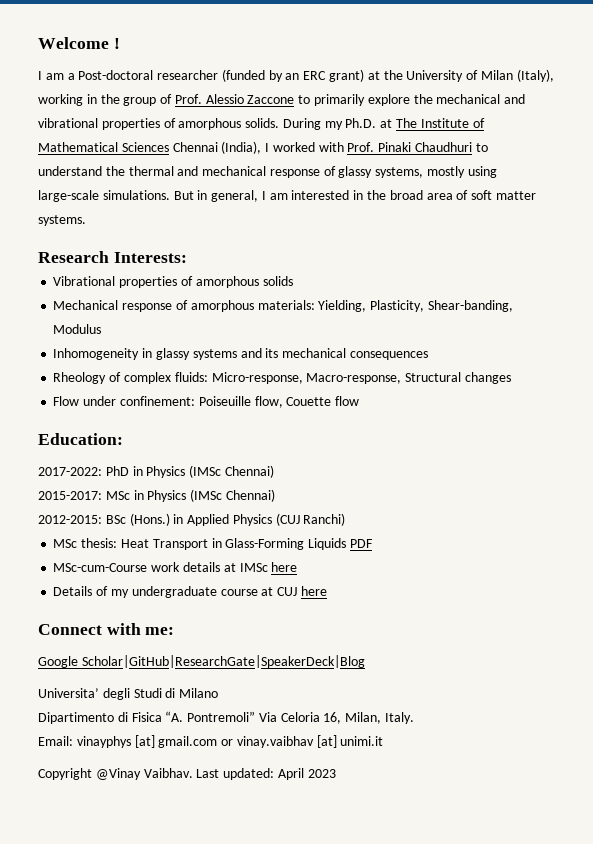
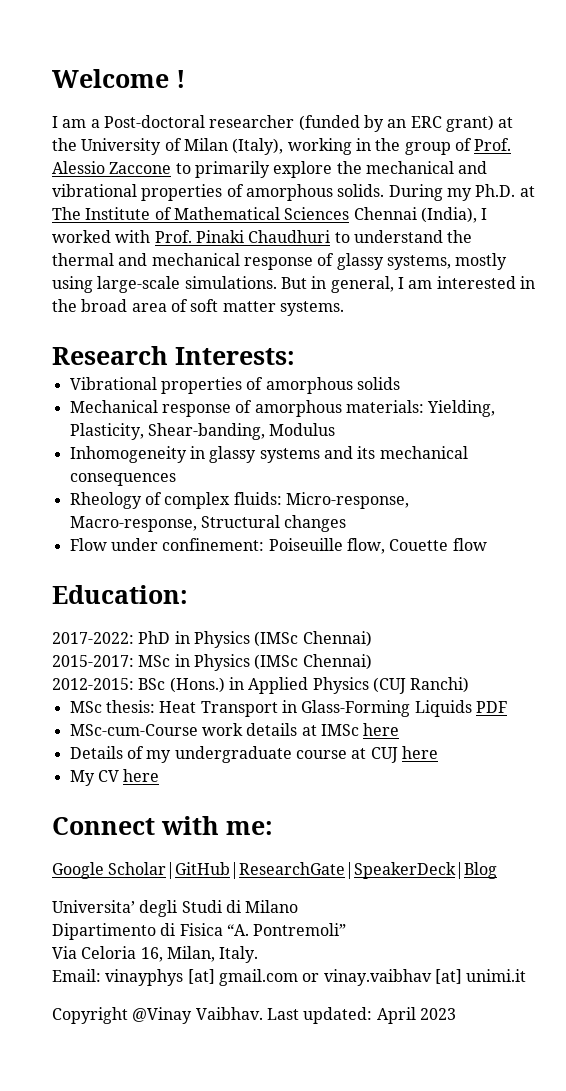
+ My CV here
- Dipartimento di Fisica “A. Pontremoli” Via Celoria 16, Milan, Italy.
+ Dipartimento di Fisica “A. Pontremoli”
+ Via Celoria 16, Milan, Italy.

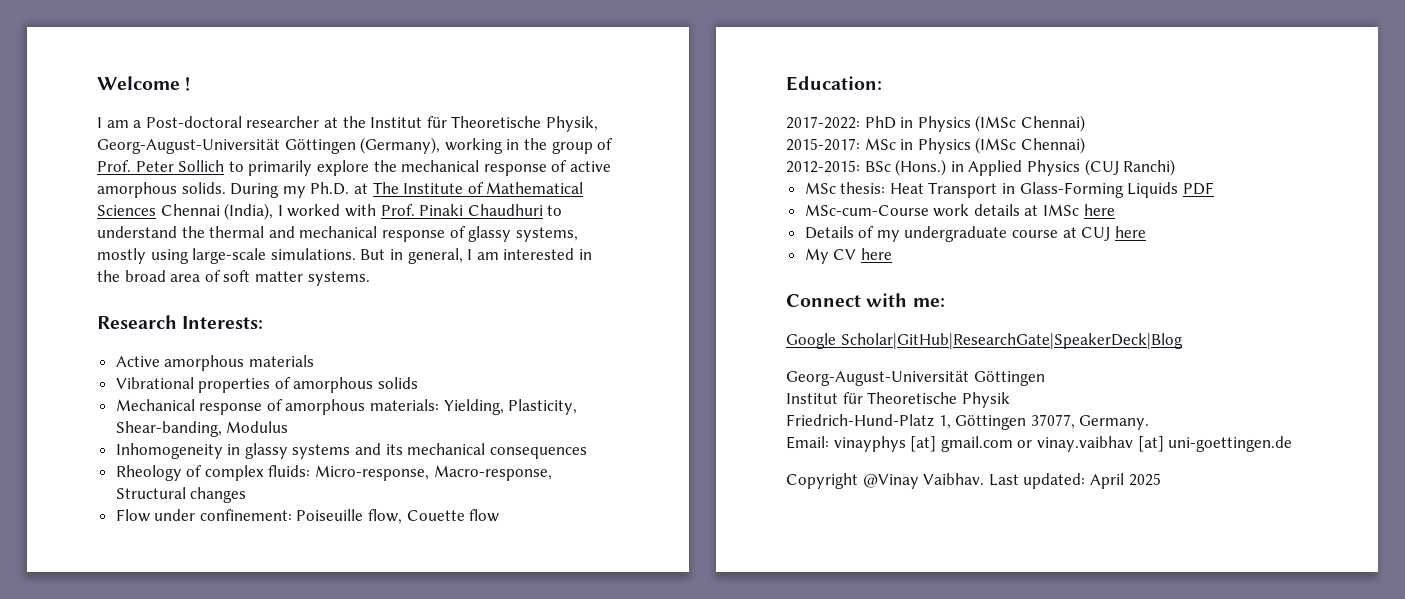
- I am a Post-doctoral researcher (funded by an ERC grant) at the University of Milan (Italy), working in the group of Prof. Alessio Zaccone to primarily explore the mechanical and vibrational properties of amorphous solids.
+ I am a Post-doctoral researcher at the Institut für Theoretische Physik, Georg-August-Universität Göttingen (Germany), working in the group of Prof. Peter Sollich to primarily explore the mechanical response of active amorphous solids.
+ Active amorphous materials
  Google Scholar|GitHub|ResearchGate|SpeakerDeck|Blog
- Universita’ degli Studi di Milano
- Dipartimento di Fisica “A. Pontremoli”
- Via Celoria 16, Milan, Italy.
+ Georg-August-Universität Göttingen
+ Institut für Theoretische Physik
+ Friedrich-Hund-Platz 1, Göttingen 37077, Germany.
- Email: vinayphys [at] gmail.com or vinay.vaibhav [at] unimi.it
+ Email: vinayphys [at] gmail.com or vinay.vaibhav [at] uni-goettingen.de
- Last updated: April 2023
+ Last updated: April 2025

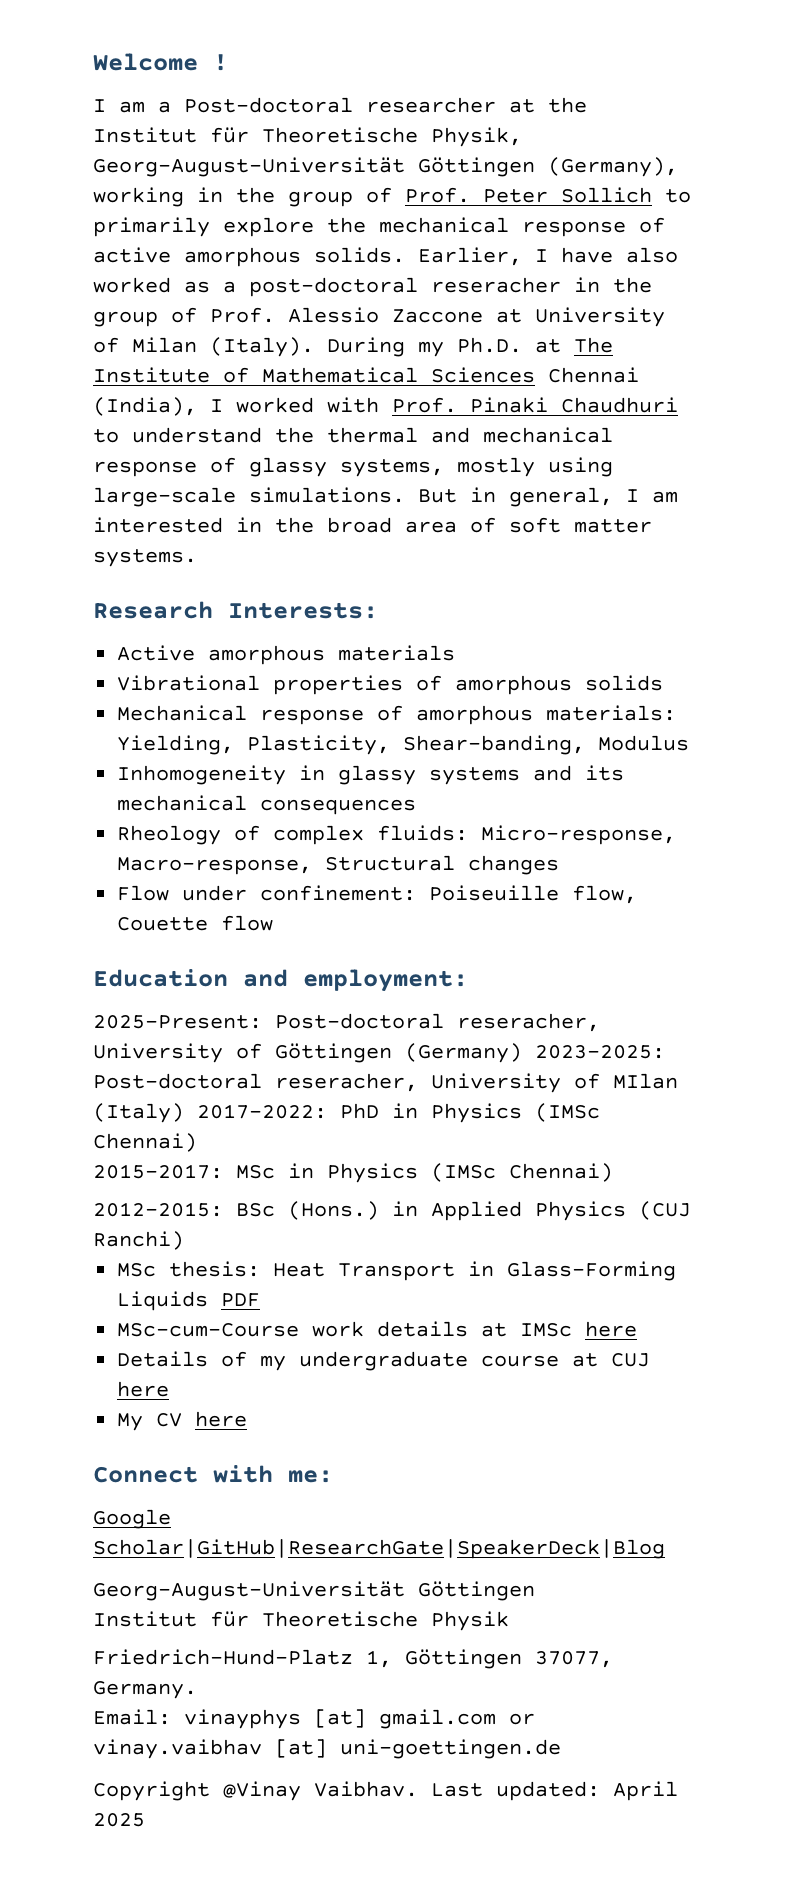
+ Earlier, I have also worked as a post-doctoral reseracher in the group of Prof. Alessio Zaccone at University of Milan (Italy).
- Education:
- 2017-2022: PhD in Physics (IMSc Chennai)
+ Education and employment:
+ 2025-Present: Post-doctoral reseracher, University of Göttingen (Germany) 2023-2025: Post-doctoral reseracher, University of MIlan (Italy) 2017-2022: PhD in Physics (IMSc Chennai)

